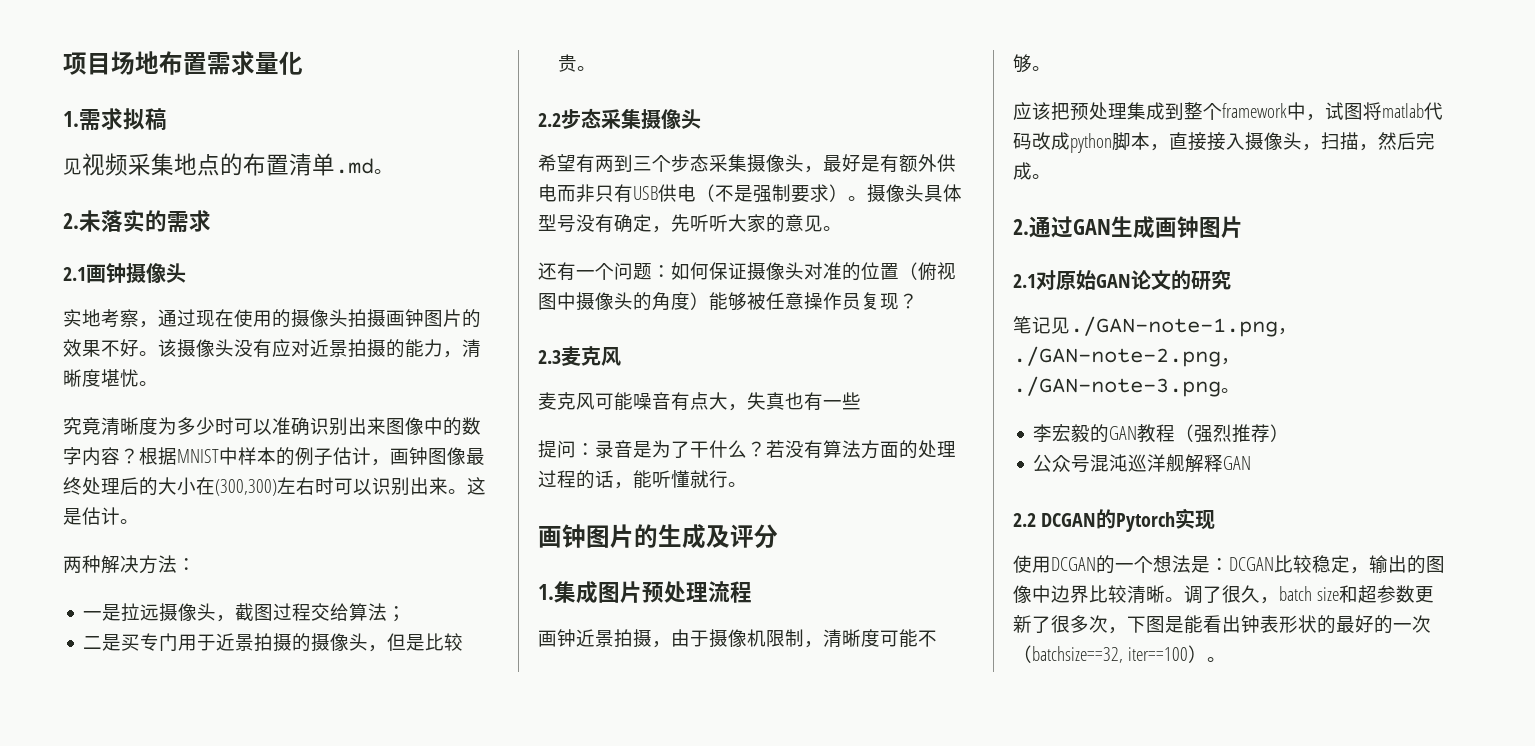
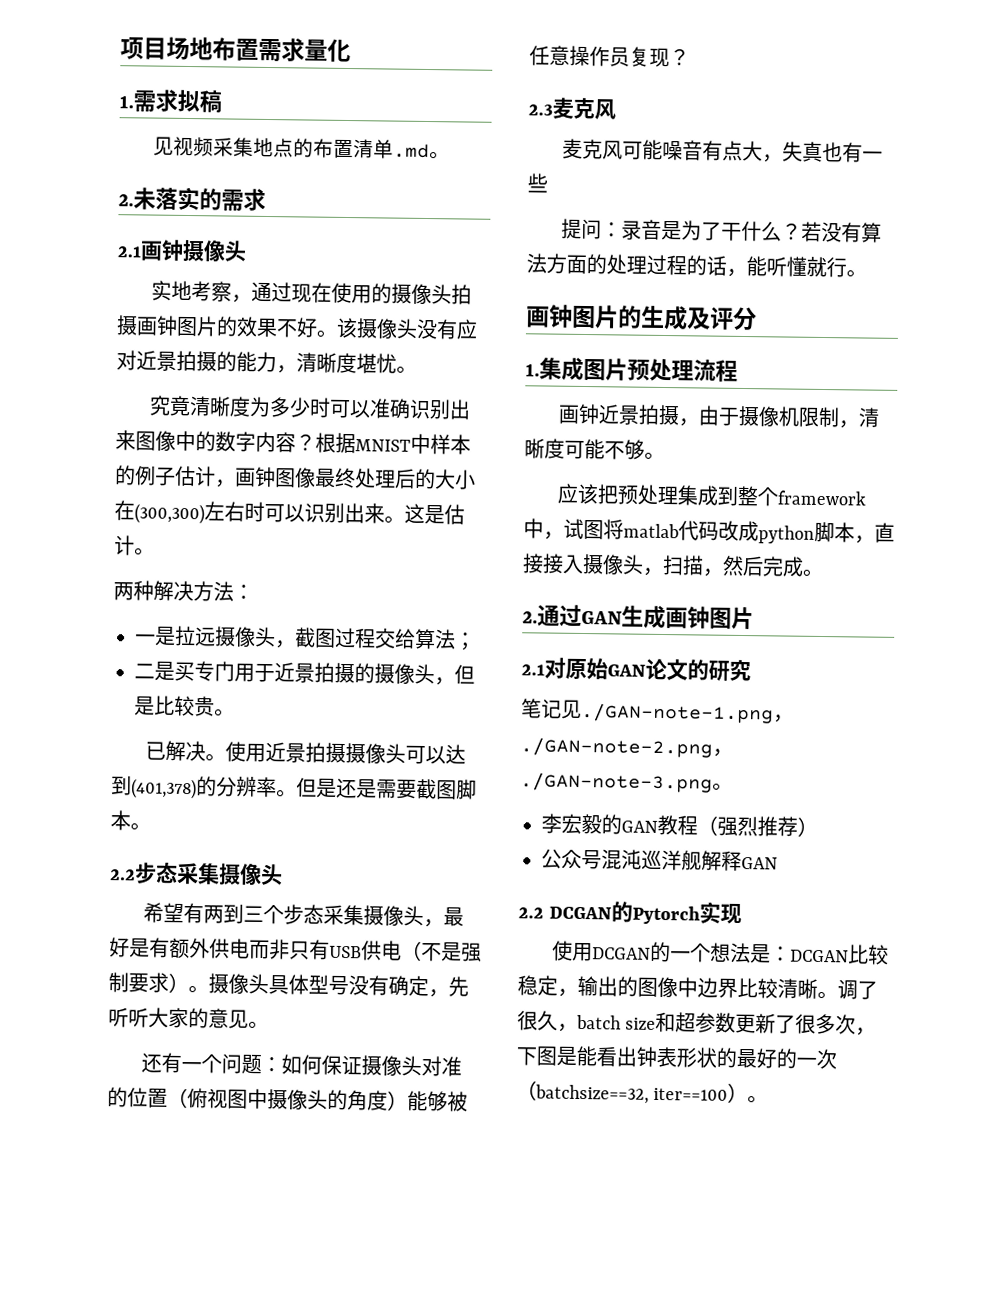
+ 已解决。使用近景拍摄摄像头可以达到(401,378)的分辨率。但是还是需要截图脚本。

